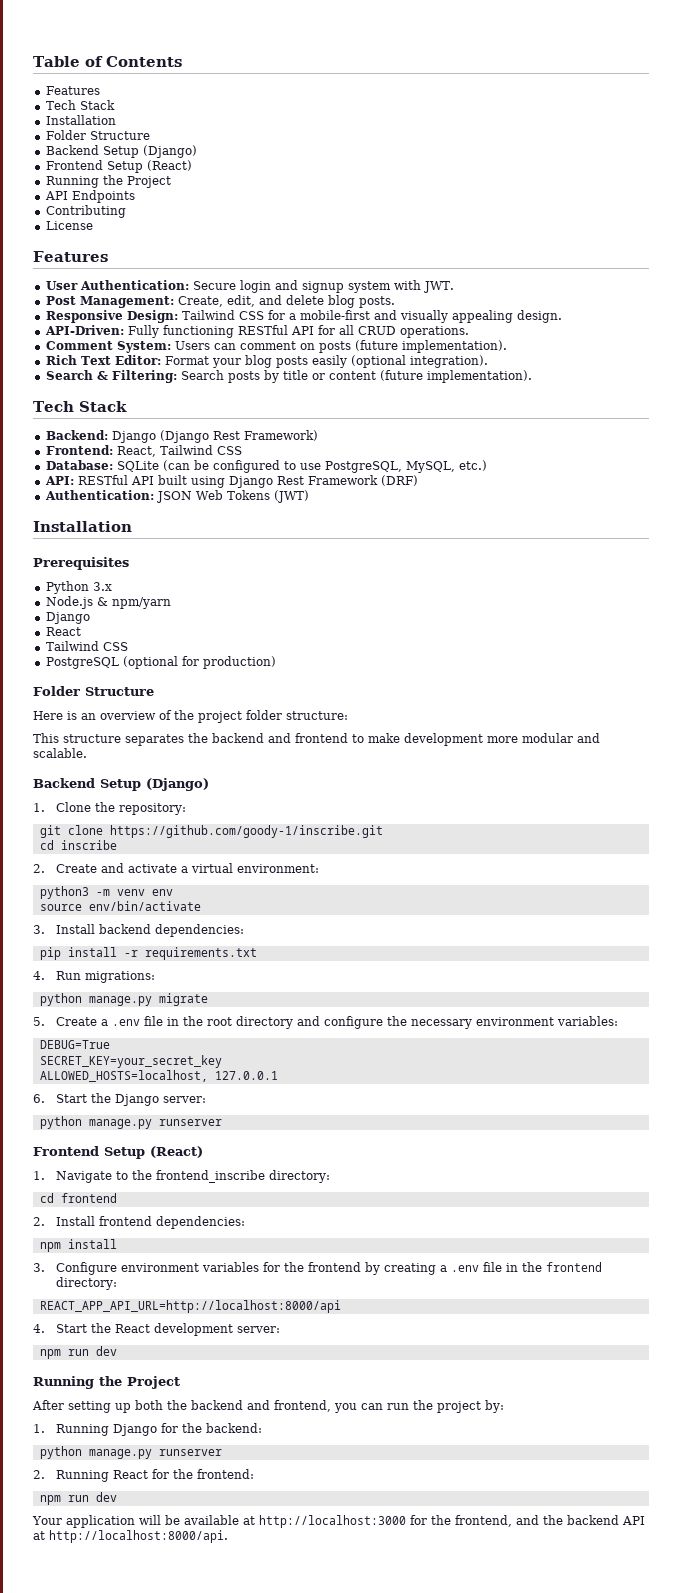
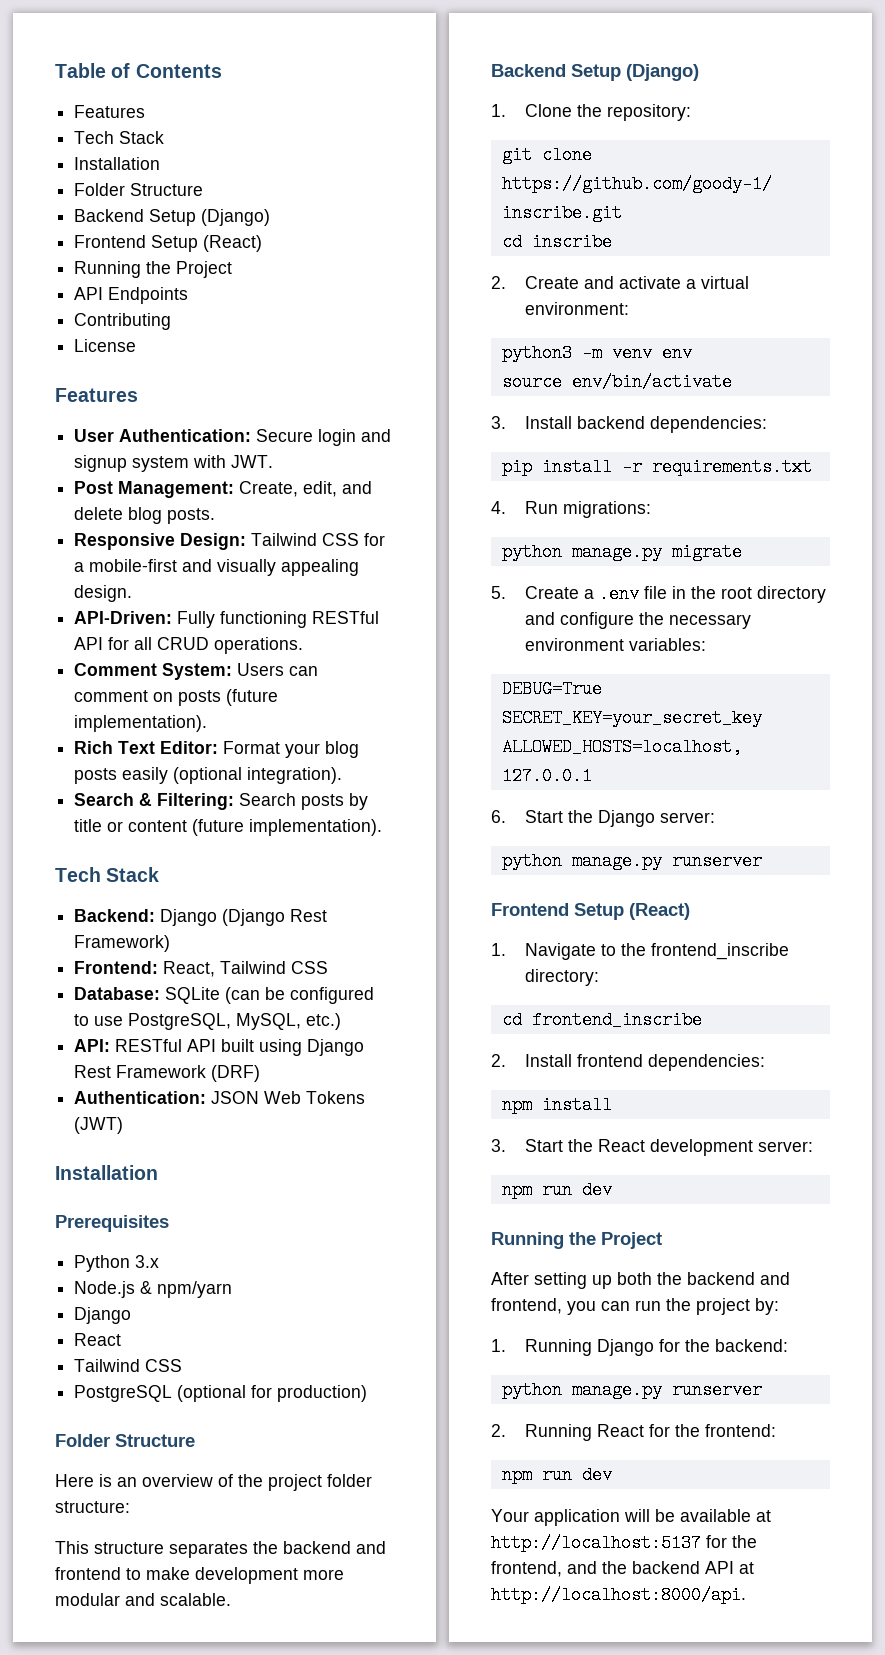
- cd frontend
+ cd frontend_inscribe
- 3. Configure environment variables for the frontend by creating a .env file in the frontend directory:
- REACT_APP_API_URL=http://localhost:8000/api
- 4. Start the React development server:
+ 3. Start the React development server:
- Your application will be available at http://localhost:3000 for the frontend, and the backend API at http://localhost:8000/api.
+ Your application will be available at http://localhost:5137 for the frontend, and the backend API at http://localhost:8000/api.

